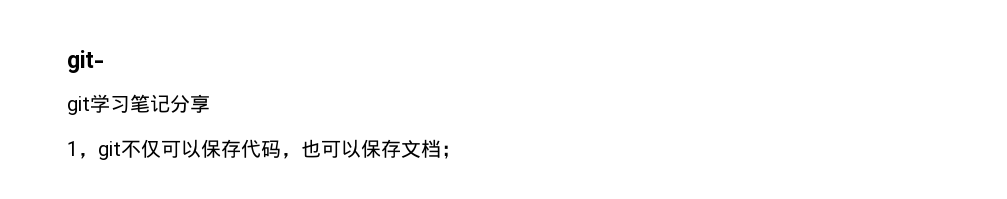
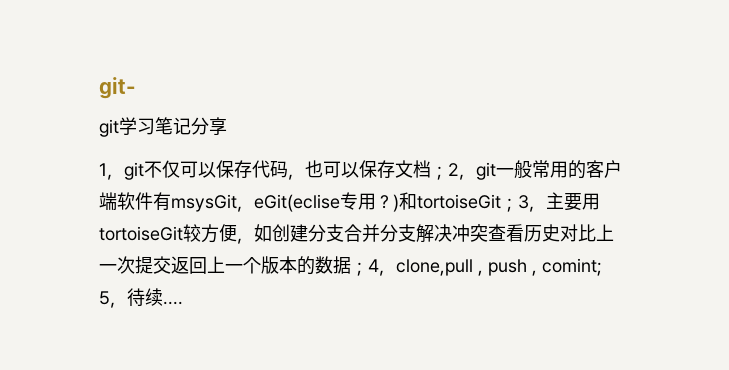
- 1，git不仅可以保存代码，也可以保存文档；
+ 1，git不仅可以保存代码，也可以保存文档；2，git一般常用的客户端软件有msysGit，eGit(eclise专用？)和tortoiseGit；3，主要用tortoiseGit较方便，如创建分支合并分支解决冲突查看历史对比上一次提交返回上一个版本的数据；4，clone,pull , push , comint; 5，待续....

